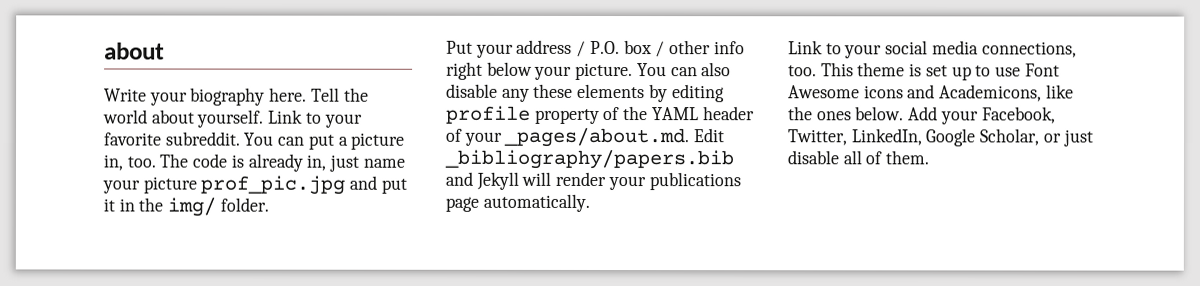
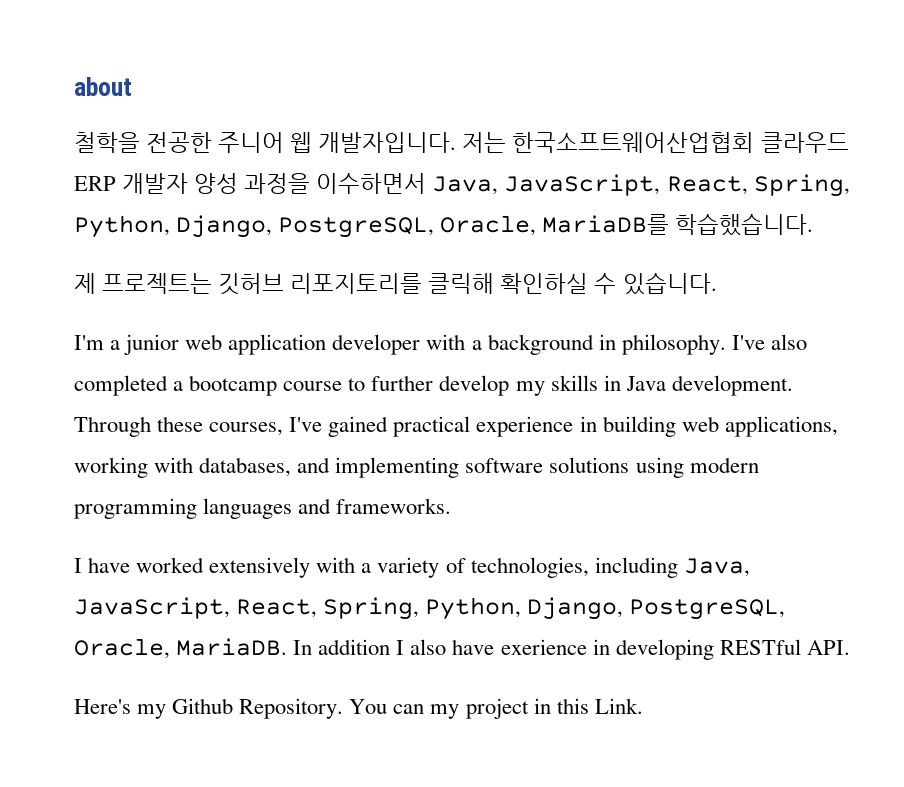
- Write your biography here. Tell the world about yourself. Link to your favorite subreddit. You can put a picture in, too. The code is already in, just name your picture prof_pic.jpg and put it in the img/ folder.
- Put your address / P.O. box / other info right below your picture. You can also disable any these elements by editing profile property of the YAML header of your _pages/about.md. Edit _bibliography/papers.bib and Jekyll will render your publications page automatically.
- Link to your social media connections, too. This theme is set up to use Font Awesome icons and Academicons, like the ones below. Add your Facebook, Twitter, LinkedIn, Google Scholar, or just disable all of them.
+ 철학을 전공한 주니어 웹 개발자입니다. 저는 한국소프트웨어산업협회 클라우드 ERP 개발자 양성 과정을 이수하면서 Java, JavaScript, React, Spring, Python, Django, PostgreSQL, Oracle, MariaDB를 학습했습니다.
+ 제 프로젝트는 깃허브 리포지토리를 클릭해 확인하실 수 있습니다.
+ I'm a junior web application developer with a background in philosophy. I've also completed a bootcamp course to further develop my skills in Java development. Through these courses, I've gained practical experience in building web applications, working with databases, and implementing software solutions using modern programming languages and frameworks.
+ I have worked extensively with a variety of technologies, including Java, JavaScript, React, Spring, Python, Django, PostgreSQL, Oracle, MariaDB. In addition I also have exerience in developing RESTful API.
+ Here's my Github Repository. You can my project in this Link.

